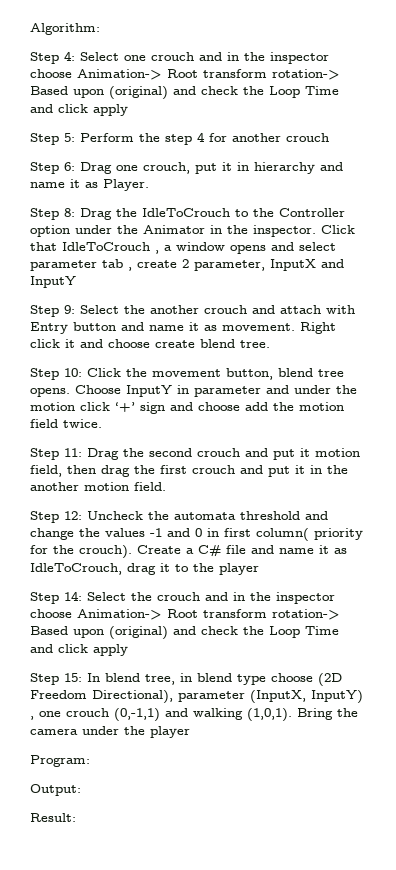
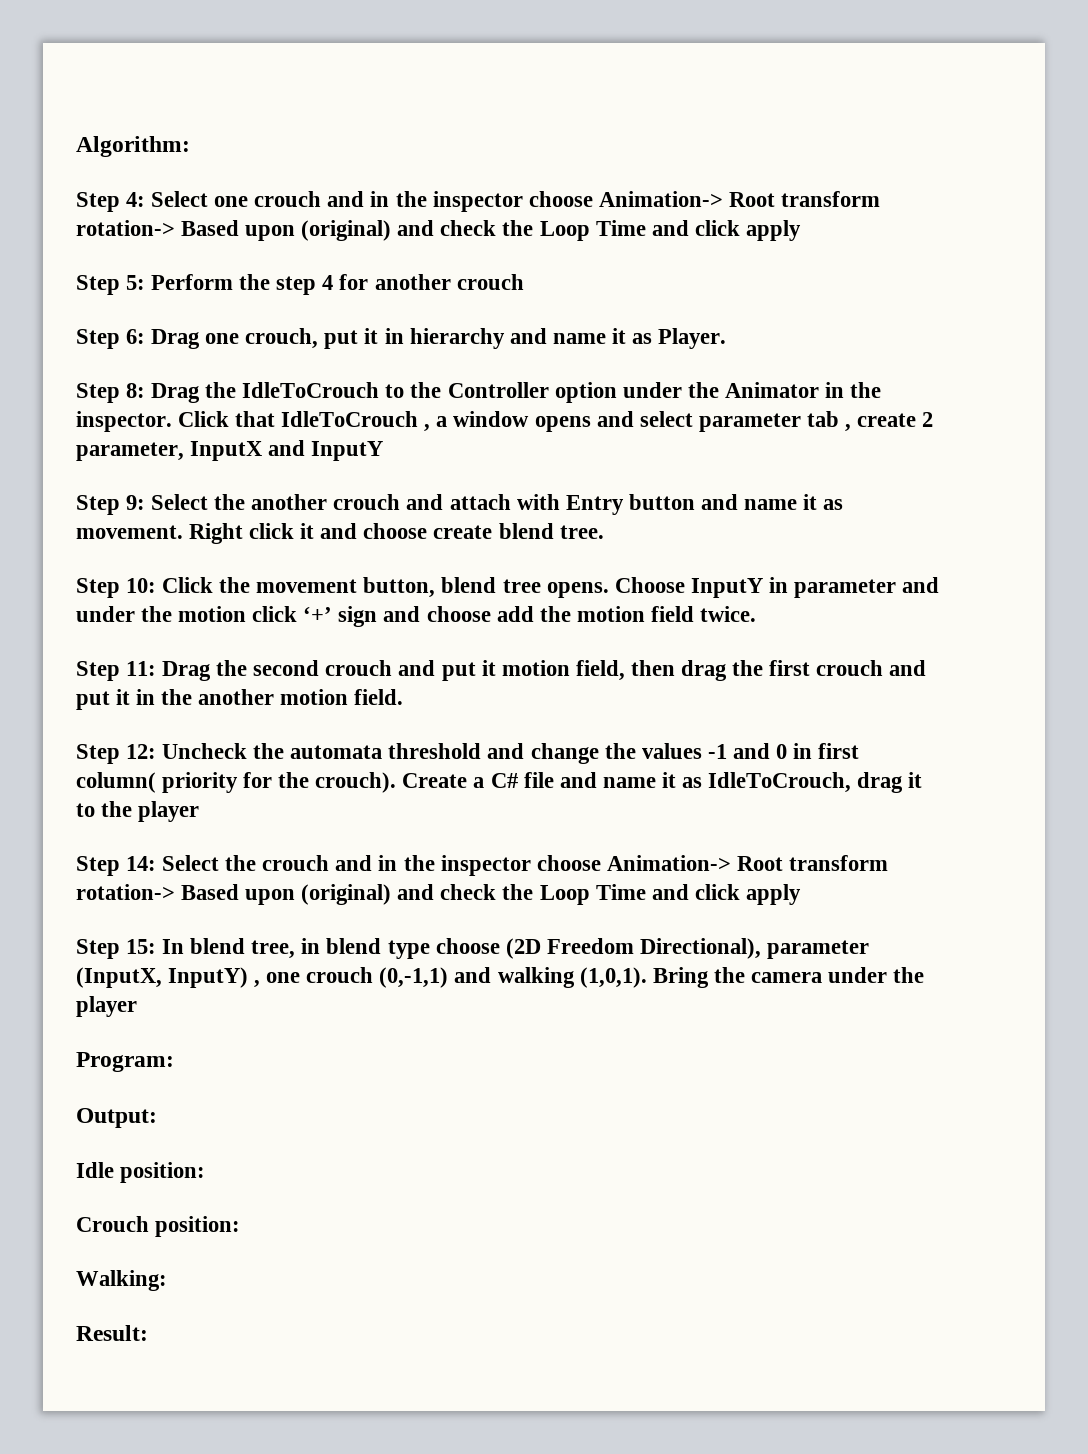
+ Idle position:
+ Crouch position:
+ Walking:

